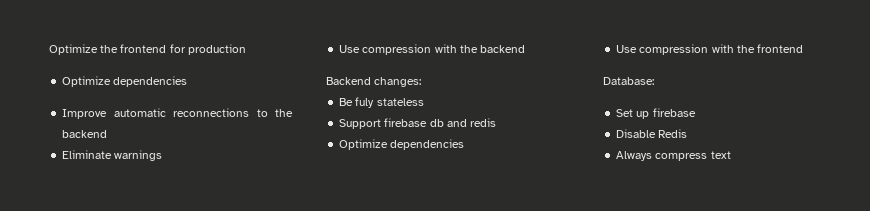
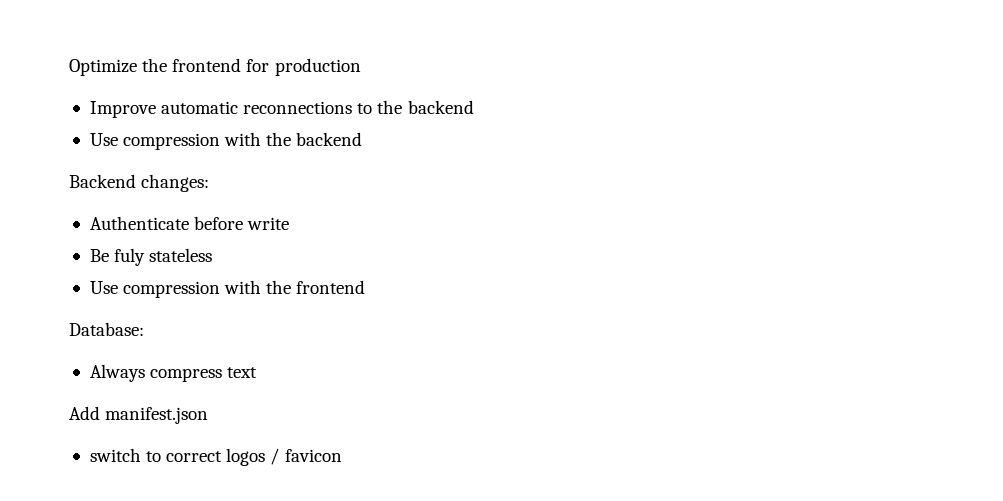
  Optimize the frontend for production
- Optimize dependencies
- Eliminate warnings
+ Authenticate before write
- Support firebase db and redis
- Optimize dependencies
- Set up firebase
- Disable Redis
  Always compress text
+ Add manifest.json
+ switch to correct logos / favicon

